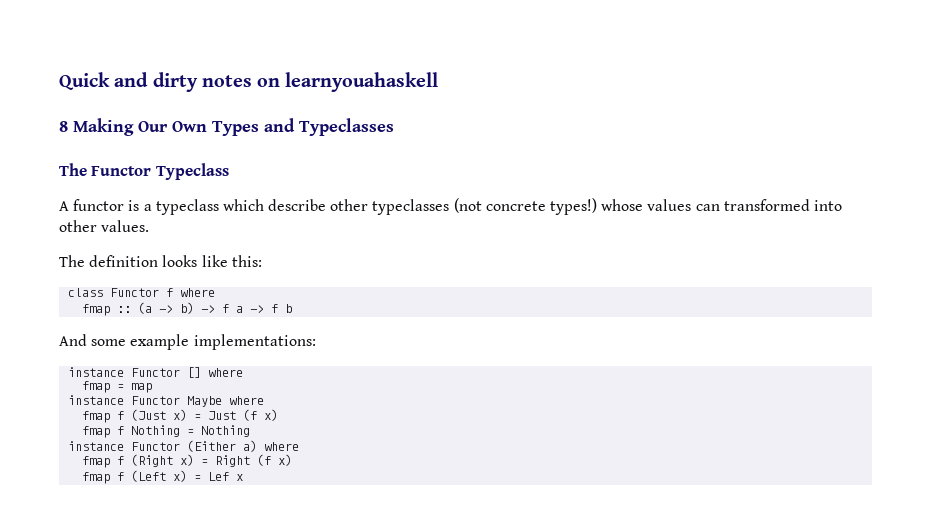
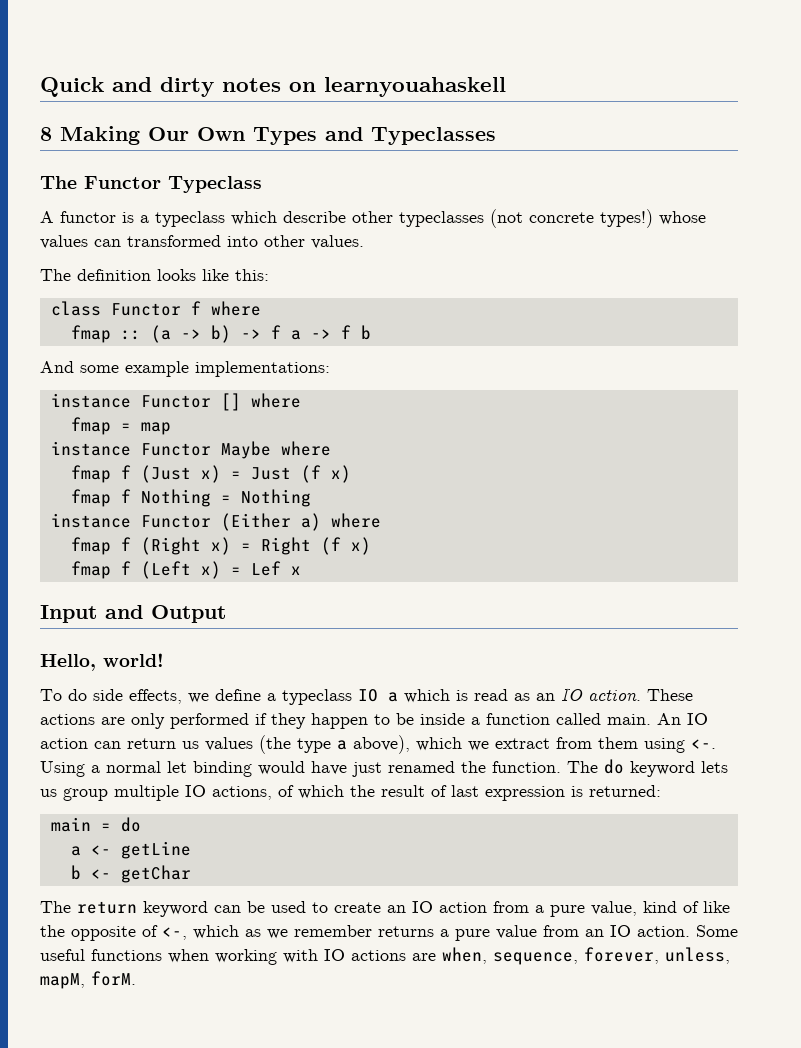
+ Input and Output
+ Hello, world!
+ To do side effects, we define a typeclass IO a which is read as an IO action. These actions are only performed if they happen to be inside a function called main. An IO action can return us values (the type a above), which we extract from them using <-. Using a normal let binding would have just renamed the function. The do keyword lets us group multiple IO actions, of which the result of last expression is returned:
+ main = do
+ a <- getLine
+ b <- getChar
+ The return keyword can be used to create an IO action from a pure value, kind of like the opposite of <-, which as we remember returns a pure value from an IO action. Some useful functions when working with IO actions are when, sequence, forever, unless, mapM, forM.

